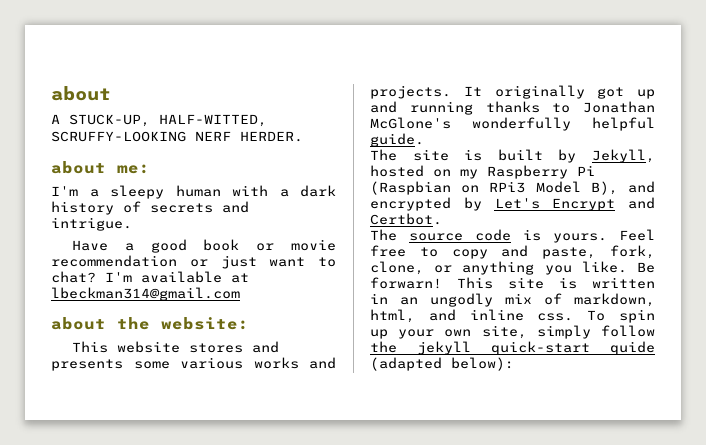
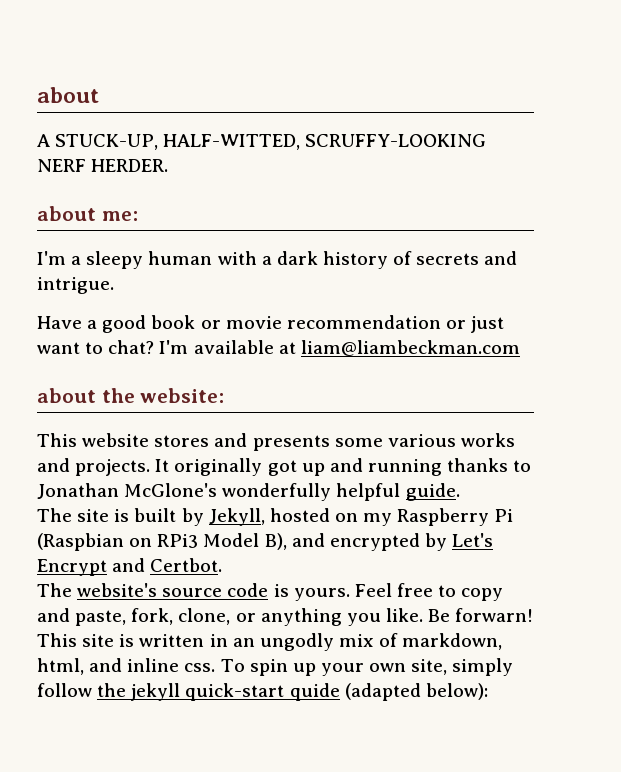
- I'm available at lbeckman314@gmail.com
+ I'm available at liam@liambeckman.com
- The source code is yours.
+ The website's source code is yours.

